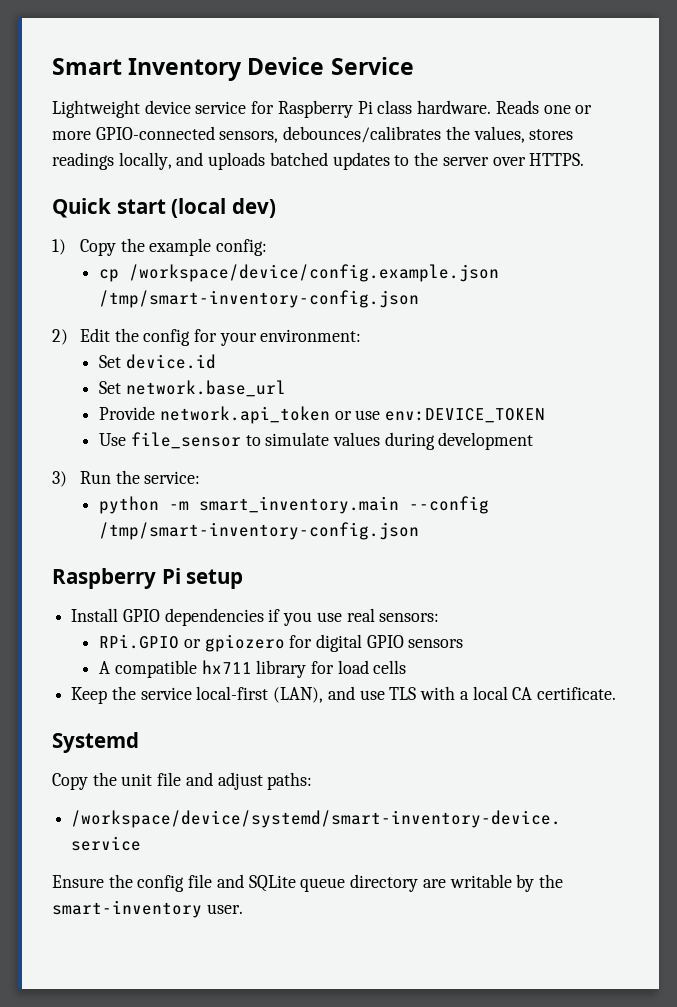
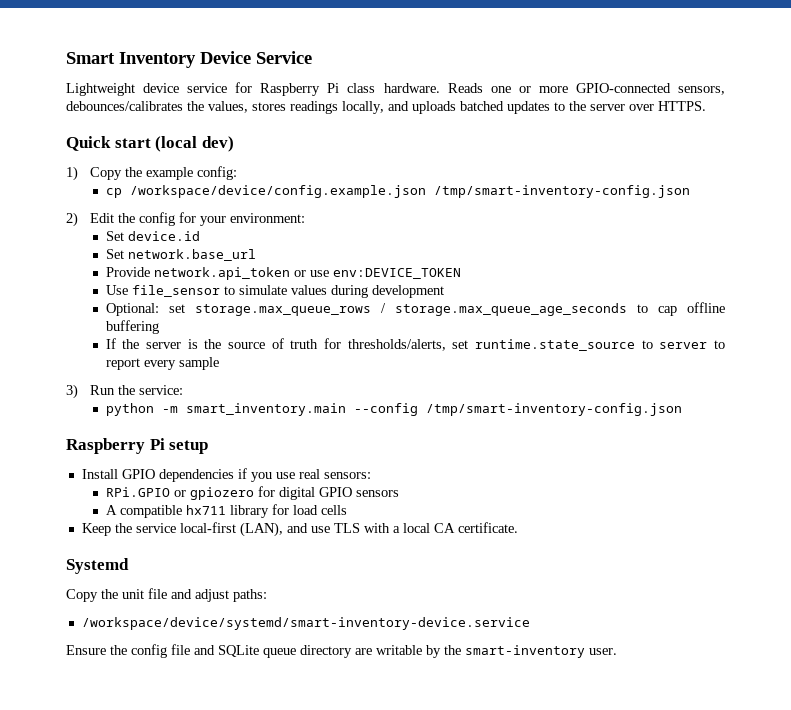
+ Optional: set storage.max_queue_rows / storage.max_queue_age_seconds to cap offline buffering
+ If the server is the source of truth for thresholds/alerts, set runtime.state_source to server to report every sample

